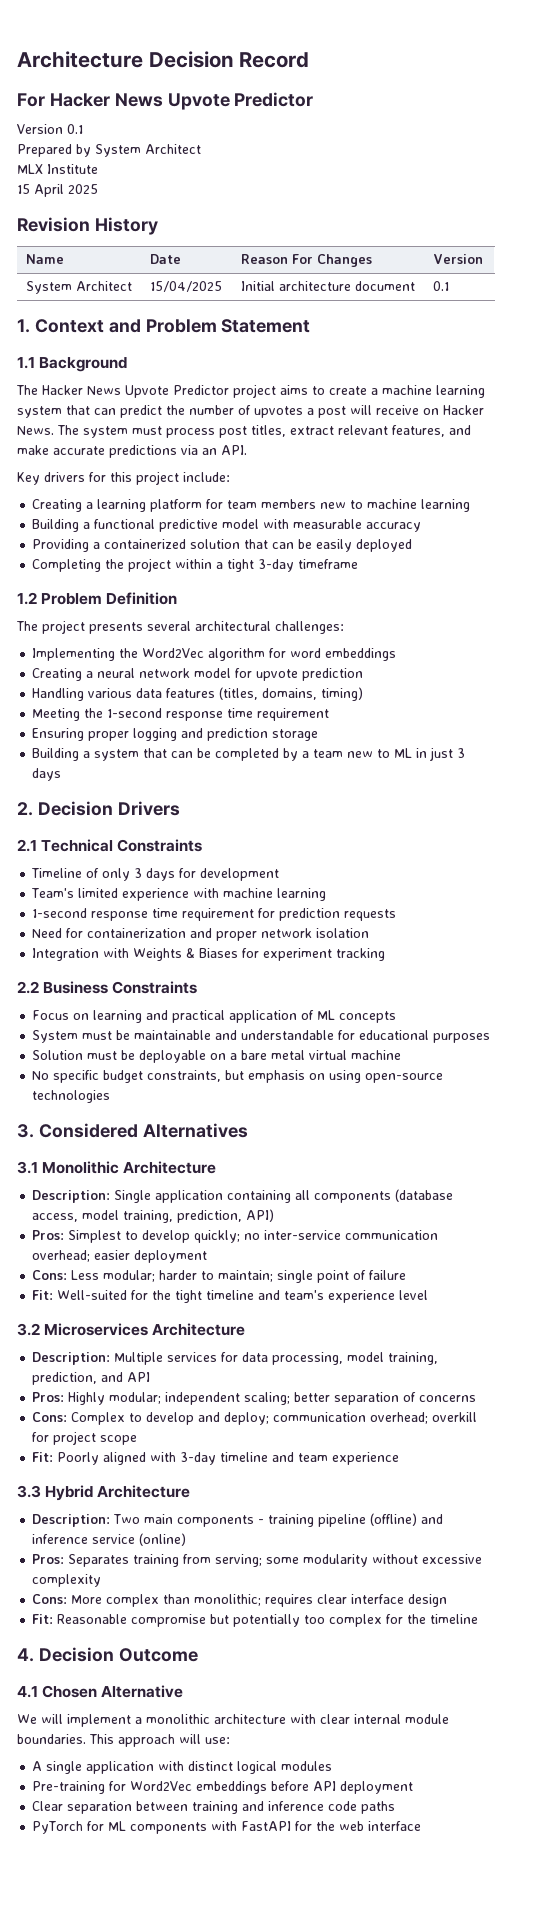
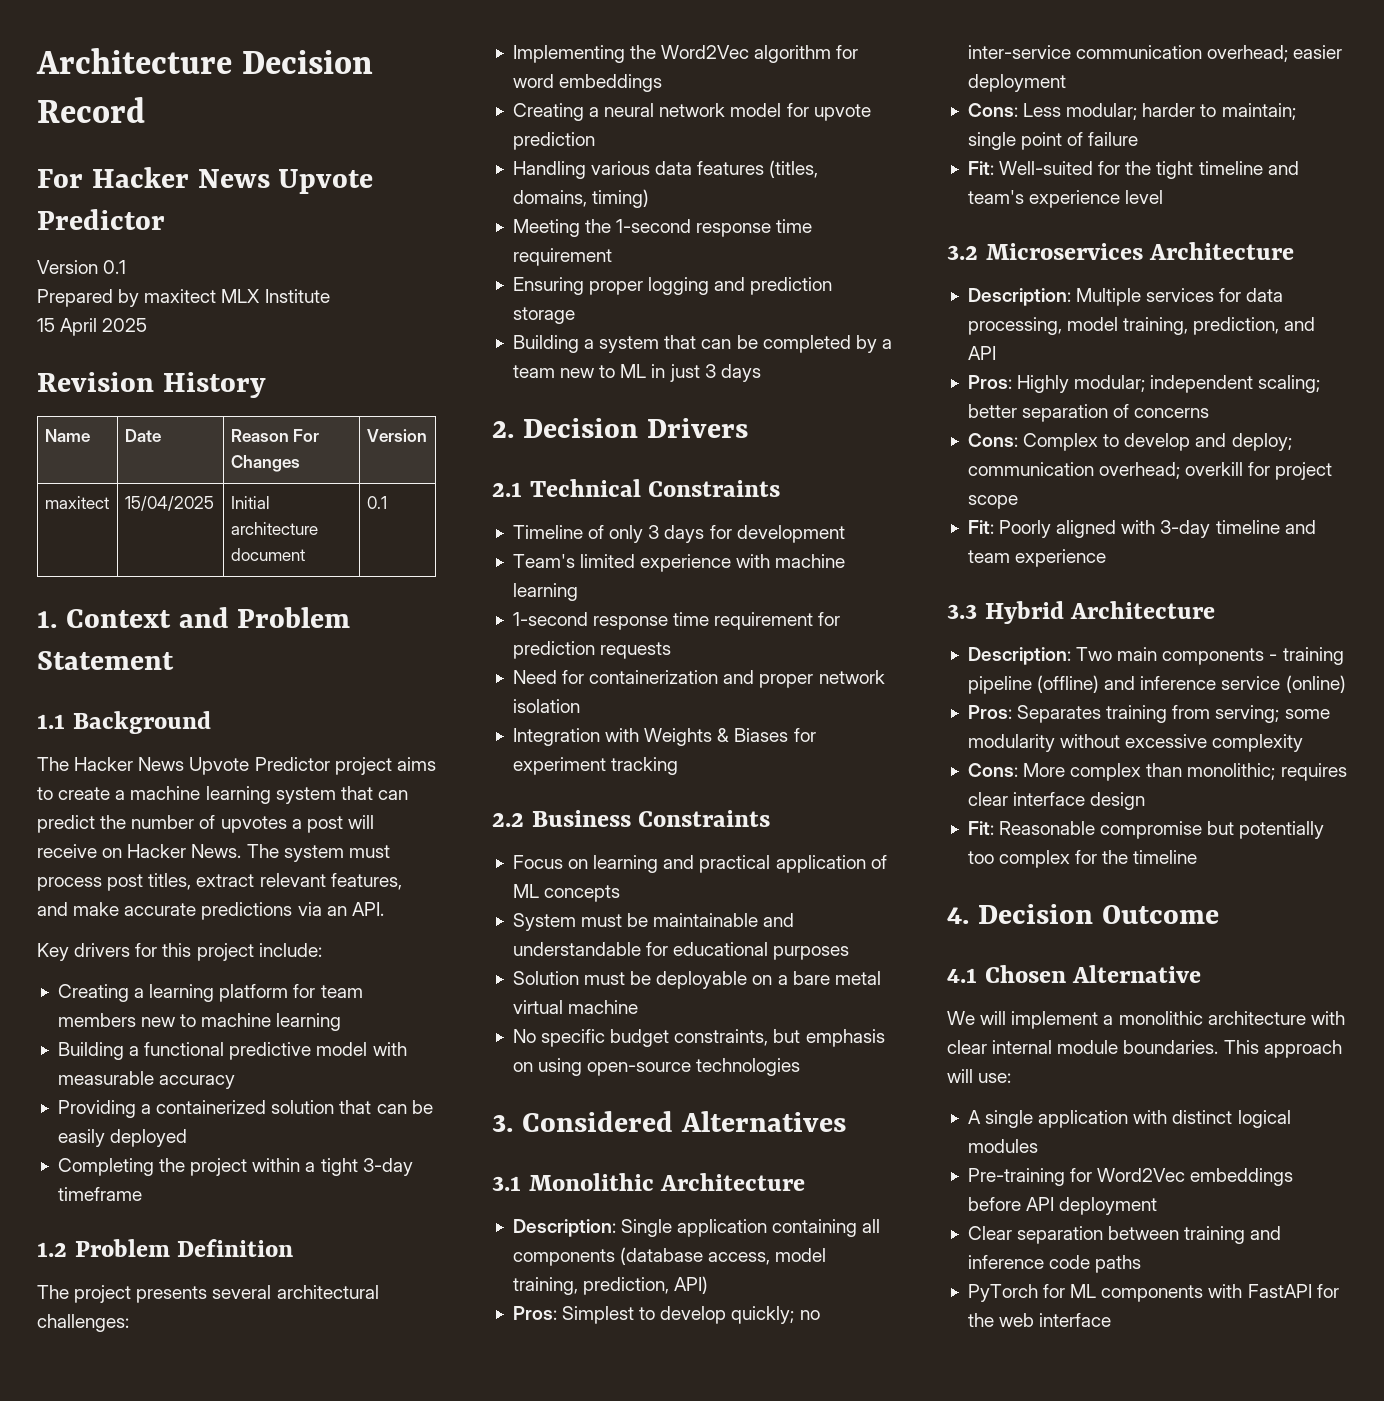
- Prepared by System Architect
- MLX Institute
+ Prepared by maxitect MLX Institute
- System Architect | 15/04/2025 | Initial architecture document | 0.1
+ maxitect | 15/04/2025 | Initial architecture document | 0.1

